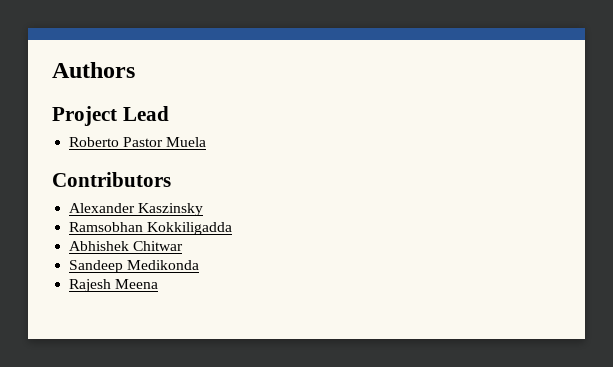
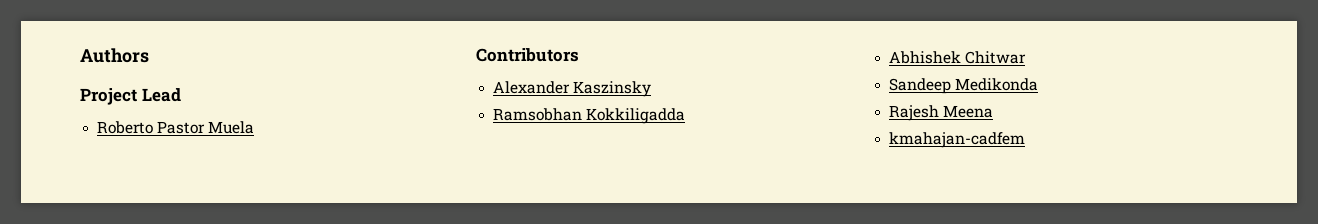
+ kmahajan-cadfem

